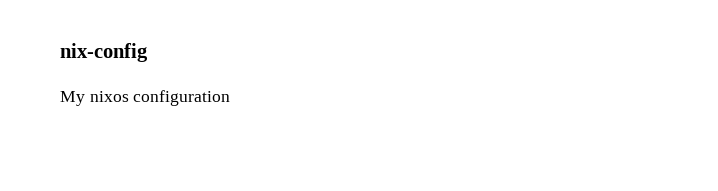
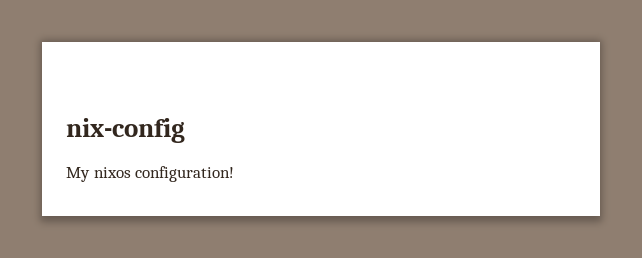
- My nixos configuration
+ My nixos configuration!

